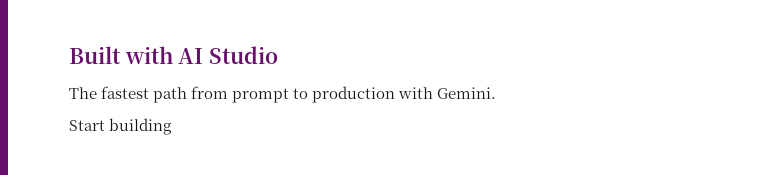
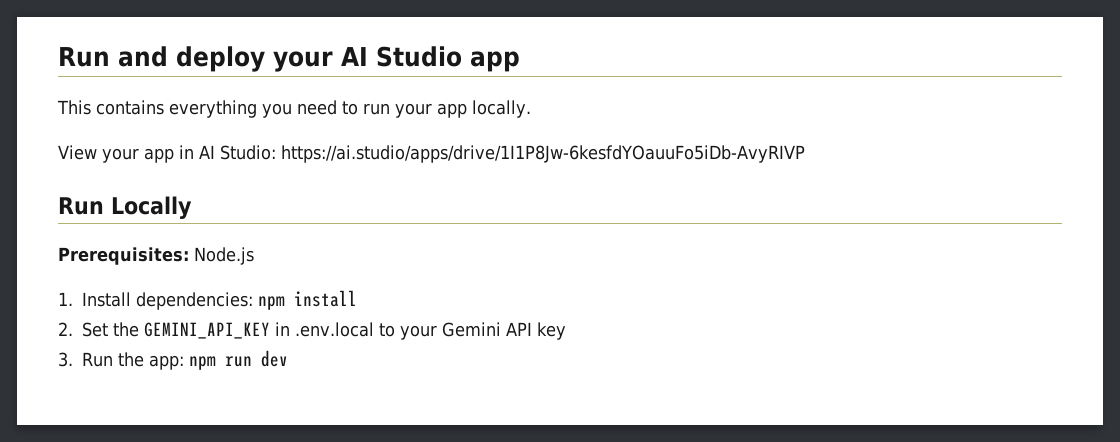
- Built with AI Studio
- The fastest path from prompt to production with Gemini.
- Start building
+ Run and deploy your AI Studio app
+ This contains everything you need to run your app locally.
+ View your app in AI Studio: https://ai.studio/apps/drive/1I1P8Jw-6kesfdYOauuFo5iDb-AvyRIVP
+ Run Locally
+ Prerequisites: Node.js
+ 1. Install dependencies: npm install
+ 2. Set the GEMINI_API_KEY in .env.local to your Gemini API key
+ 3. Run the app: npm run dev

